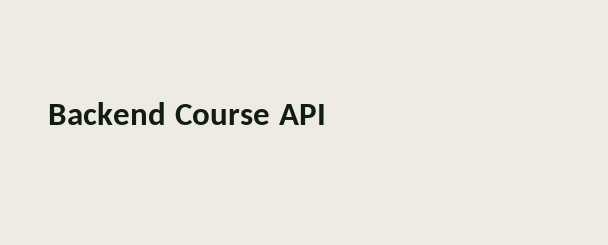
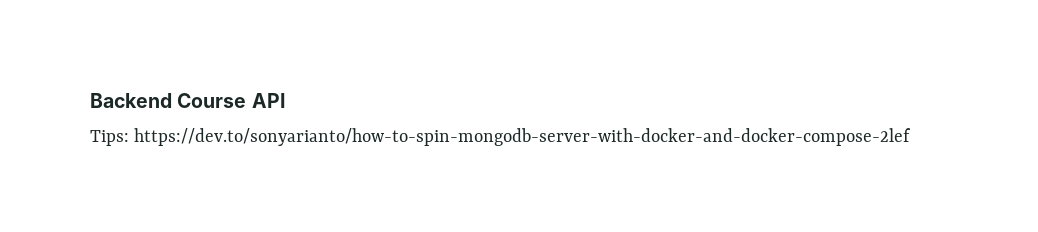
+ Tips: https://dev.to/sonyarianto/how-to-spin-mongodb-server-with-docker-and-docker-compose-2lef

